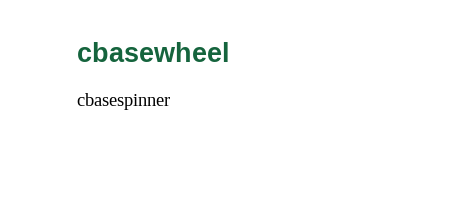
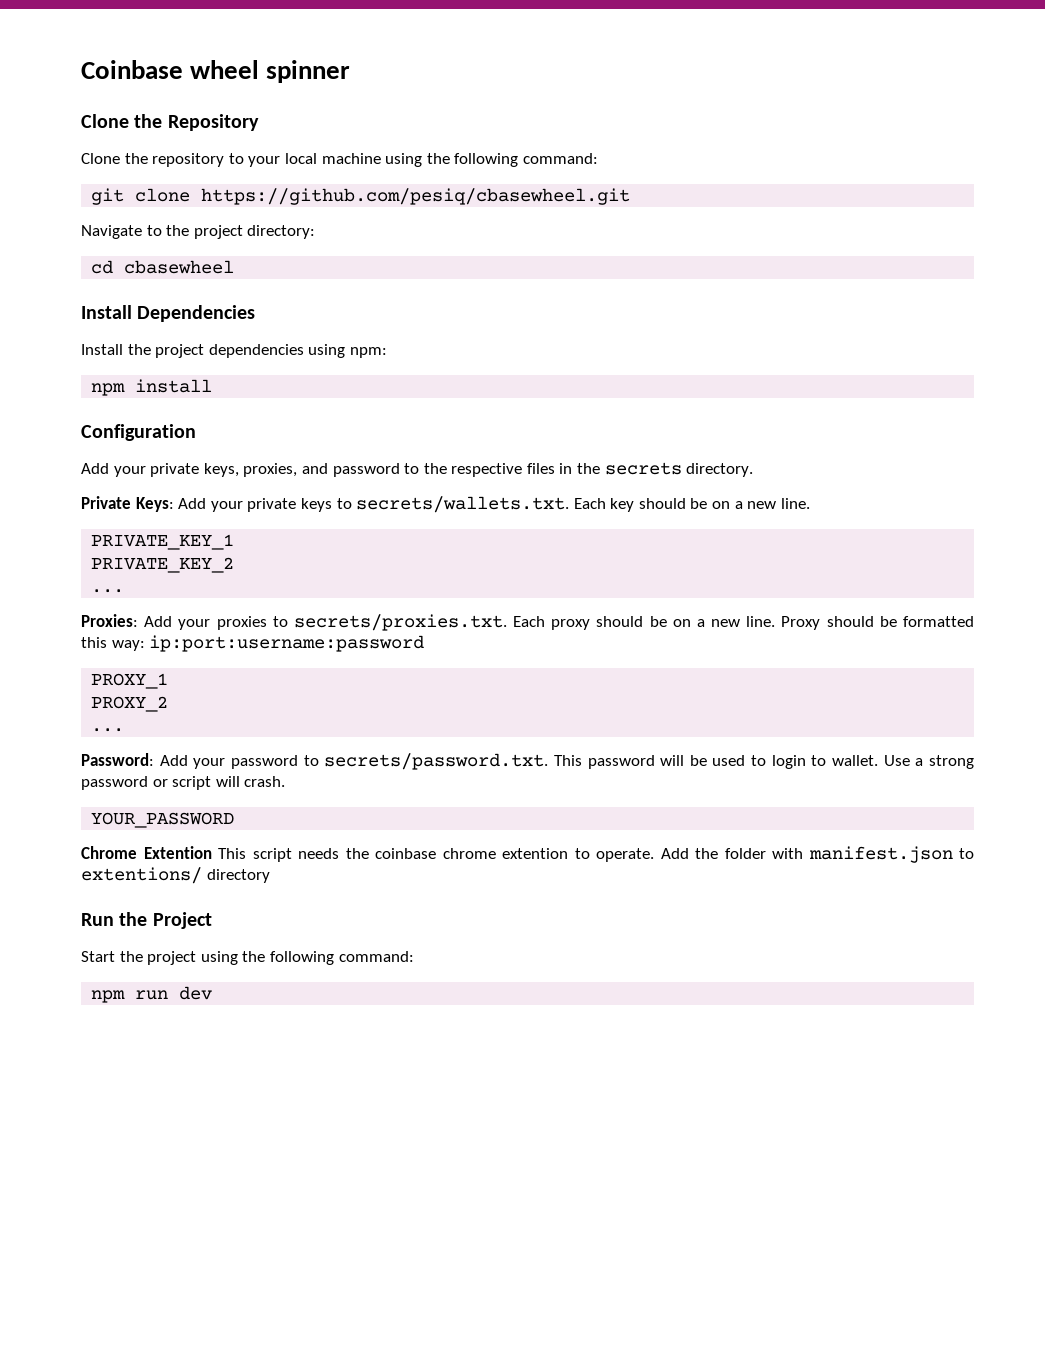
- cbasewheel
- cbasespinner
+ Coinbase wheel spinner
+ Clone the Repository
+ Clone the repository to your local machine using the following command:
+ git clone https://github.com/pesiq/cbasewheel.git
+ Navigate to the project directory:
+ cd cbasewheel
+ Install Dependencies
+ Install the project dependencies using npm:
+ npm install
+ Configuration
+ Add your private keys, proxies, and password to the respective files in the secrets directory.
+ Private Keys: Add your private keys to secrets/wallets.txt. Each key should be on a new line.
+ PRIVATE_KEY_1
+ PRIVATE_KEY_2
+ ...
+ Proxies: Add your proxies to secrets/proxies.txt. Each proxy should be on a new line. Proxy should be formatted this way: ip:port:username:password
+ PROXY_1
+ PROXY_2
+ ...
+ Password: Add your password to secrets/password.txt. This password will be used to login to wallet. Use a strong password or script will crash.
+ YOUR_PASSWORD
+ Chrome Extention This script needs the coinbase chrome extention to operate. Add the folder with manifest.json to extentions/ directory
+ Run the Project
+ Start the project using the following command:
+ npm run dev

